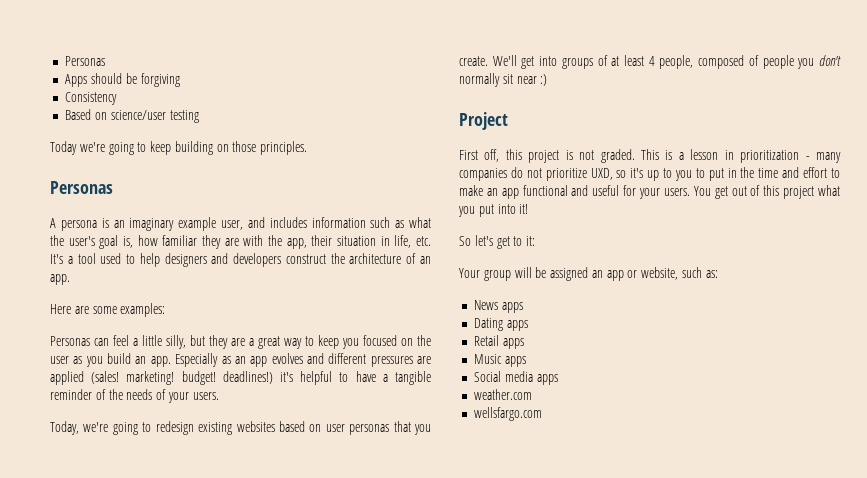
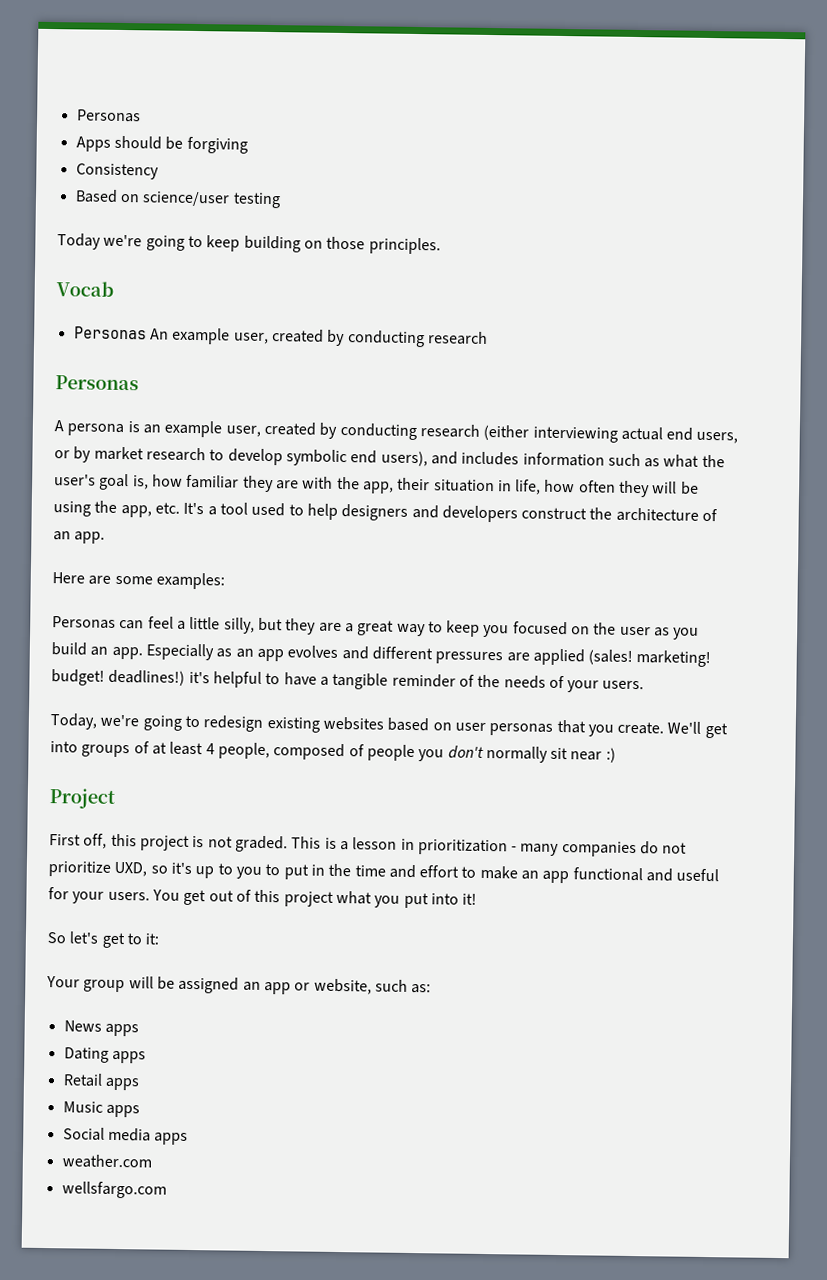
+ Vocab
+ Personas An example user, created by conducting research
- A persona is an imaginary example user, and includes information such as what the user's goal is, how familiar they are with the app, their situation in life, etc. It's a tool used to help designers and developers construct the architecture of an app.
+ A persona is an example user, created by conducting research (either interviewing actual end users, or by market research to develop symbolic end users), and includes information such as what the user's goal is, how familiar they are with the app, their situation in life, how often they will be using the app, etc. It's a tool used to help designers and developers construct the architecture of an app.

